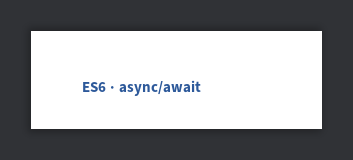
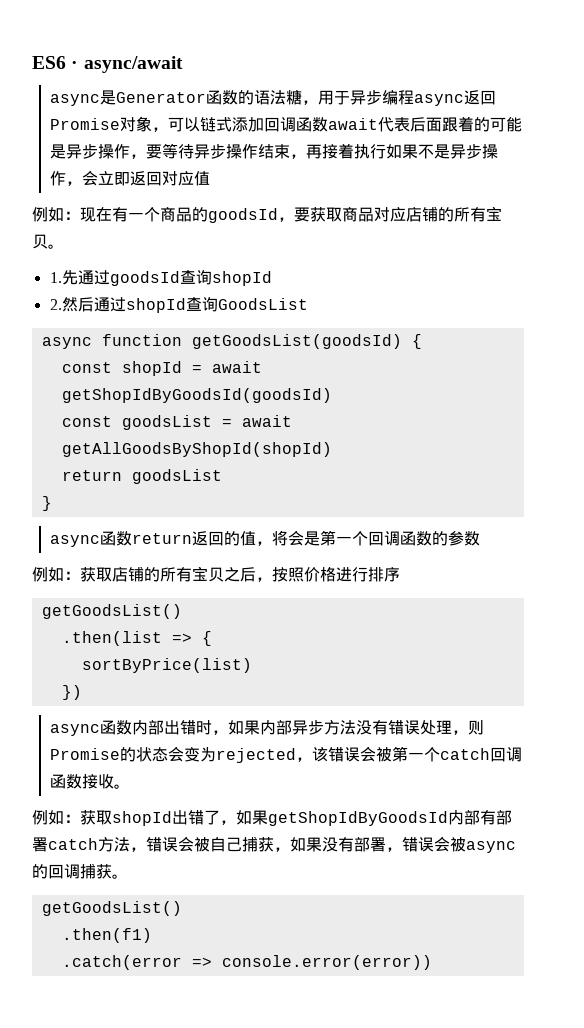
+ async是Generator函数的语法糖，用于异步编程async返回Promise对象，可以链式添加回调函数await代表后面跟着的可能是异步操作，要等待异步操作结束，再接着执行如果不是异步操作，会立即返回对应值
+ 例如：现在有一个商品的goodsId，要获取商品对应店铺的所有宝贝。
+ 1.先通过goodsId查询shopId
+ 2.然后通过shopId查询GoodsList
+ async function getGoodsList(goodsId) {
+ const shopId = await getShopIdByGoodsId(goodsId)
+ const goodsList = await getAllGoodsByShopId(shopId)
+ return goodsList
+ }
+ async函数return返回的值，将会是第一个回调函数的参数
+ 例如：获取店铺的所有宝贝之后，按照价格进行排序
+ getGoodsList()
+ .then(list => {
+ sortByPrice(list)
+ })
+ async函数内部出错时，如果内部异步方法没有错误处理，则Promise的状态会变为rejected，该错误会被第一个catch回调函数接收。
+ 例如：获取shopId出错了，如果getShopIdByGoodsId内部有部署catch方法，错误会被自己捕获，如果没有部署，错误会被async的回调捕获。
+ getGoodsList()
+ .then(f1)
+ .catch(error => console.error(error))

